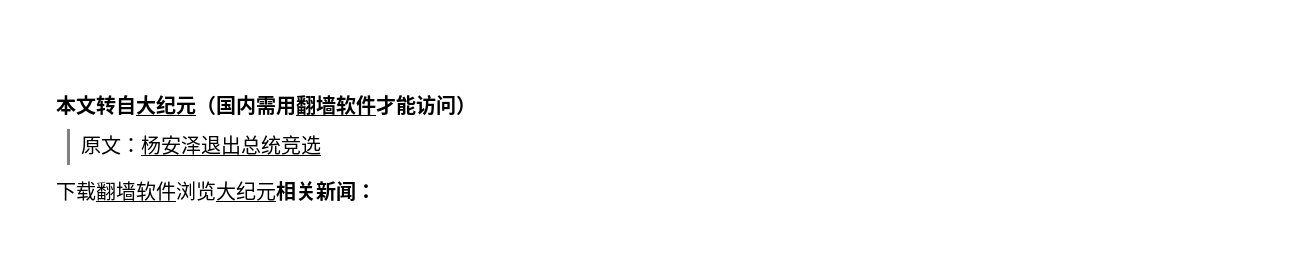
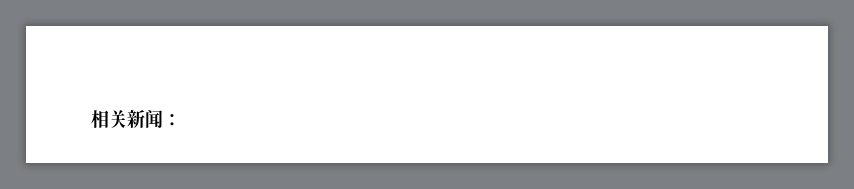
- 本文转自大纪元（国内需用翻墙软件才能访问）
- 原文：杨安泽退出总统竞选
- 下载翻墙软件浏览大纪元相关新闻：
+ 相关新闻：

